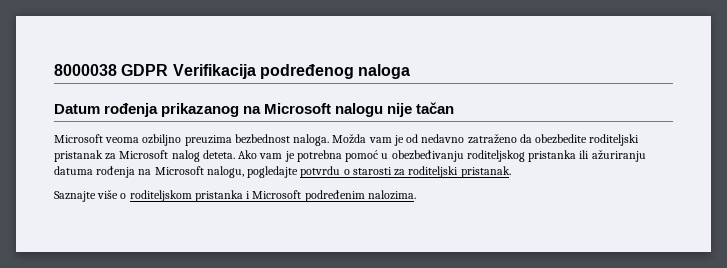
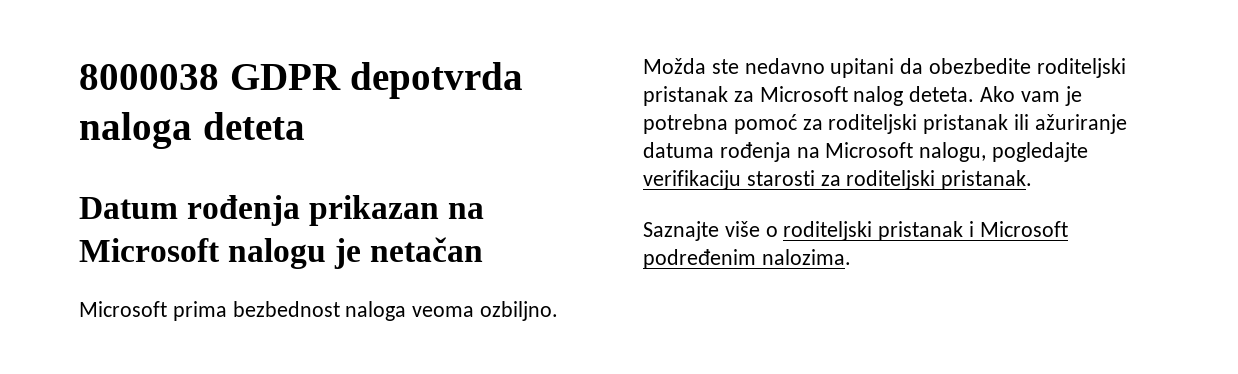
- 8000038 GDPR Verifikacija podređenog naloga
+ 8000038 GDPR depotvrda naloga deteta
- Datum rođenja prikazanog na Microsoft nalogu nije tačan
- Microsoft veoma ozbiljno preuzima bezbednost naloga. Možda vam je od nedavno zatraženo da obezbedite roditeljski pristanak za Microsoft nalog deteta.
+ Datum rođenja prikazan na Microsoft nalogu je netačan
+ Microsoft prima bezbednost naloga veoma ozbiljno. Možda ste nedavno upitani da obezbedite roditeljski pristanak za Microsoft nalog deteta.
- Ako vam je potrebna pomoć u obezbeđivanju roditeljskog pristanka ili ažuriranju datuma rođenja na Microsoft nalogu, pogledajte potvrdu o starosti za roditeljski pristanak.
+ Ako vam je potrebna pomoć za roditeljski pristanak ili ažuriranje datuma rođenja na Microsoft nalogu, pogledajte verifikaciju starosti za roditeljski pristanak.
- Saznajte više o roditeljskom pristanka i Microsoft podređenim nalozima.
+ Saznajte više o roditeljski pristanak i Microsoft podređenim nalozima.

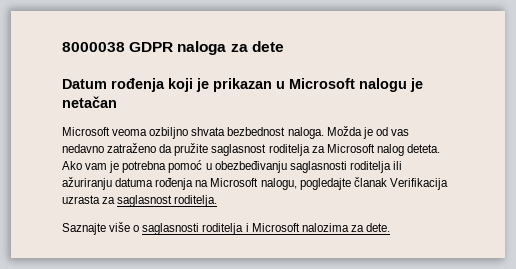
- 8000038 GDPR depotvrda naloga deteta
+ 8000038 GDPR naloga za dete
- Datum rođenja prikazan na Microsoft nalogu je netačan
+ Datum rođenja koji je prikazan u Microsoft nalogu je netačan
- Microsoft prima bezbednost naloga veoma ozbiljno. Možda ste nedavno upitani da obezbedite roditeljski pristanak za Microsoft nalog deteta.
+ Microsoft veoma ozbiljno shvata bezbednost naloga. Možda je od vas nedavno zatraženo da pružite saglasnost roditelja za Microsoft nalog deteta.
- Ako vam je potrebna pomoć za roditeljski pristanak ili ažuriranje datuma rođenja na Microsoft nalogu, pogledajte verifikaciju starosti za roditeljski pristanak.
- Saznajte više o roditeljski pristanak i Microsoft podređenim nalozima.
+ Ako vam je potrebna pomoć u obezbeđivanju saglasnosti roditelja ili ažuriranju datuma rođenja na Microsoft nalogu, pogledajte članak Verifikacija uzrasta za saglasnost roditelja.
+ Saznajte više o saglasnosti roditelja i Microsoft nalozima za dete.

